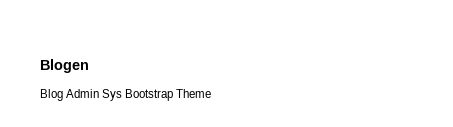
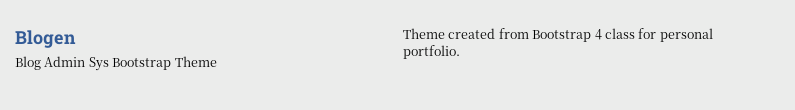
+ Theme created from Bootstrap 4 class for personal portfolio.

